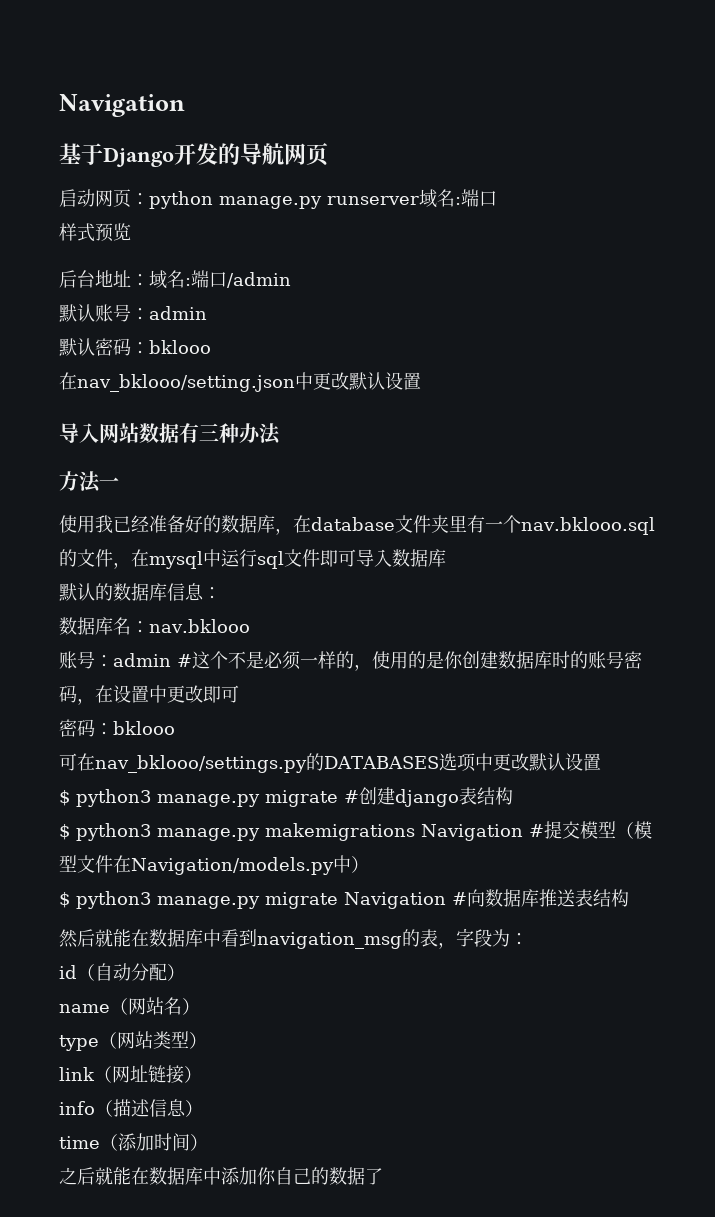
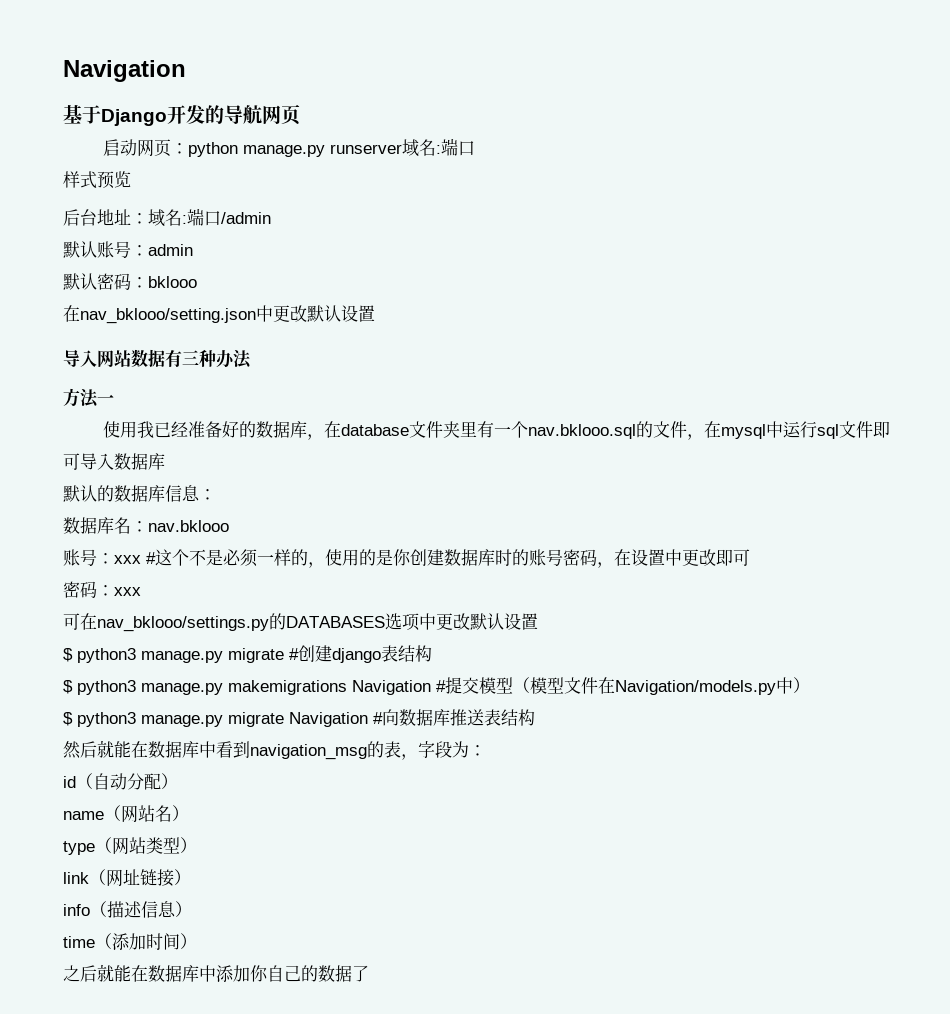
- 账号：admin #这个不是必须一样的，使用的是你创建数据库时的账号密码，在设置中更改即可
- 密码：bklooo
+ 账号：xxx #这个不是必须一样的，使用的是你创建数据库时的账号密码，在设置中更改即可
+ 密码：xxx

